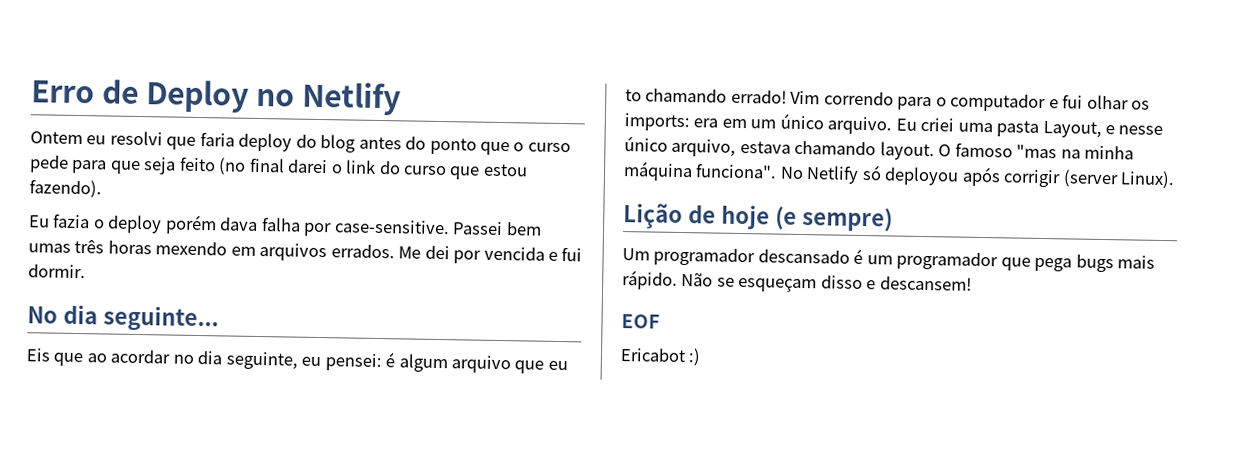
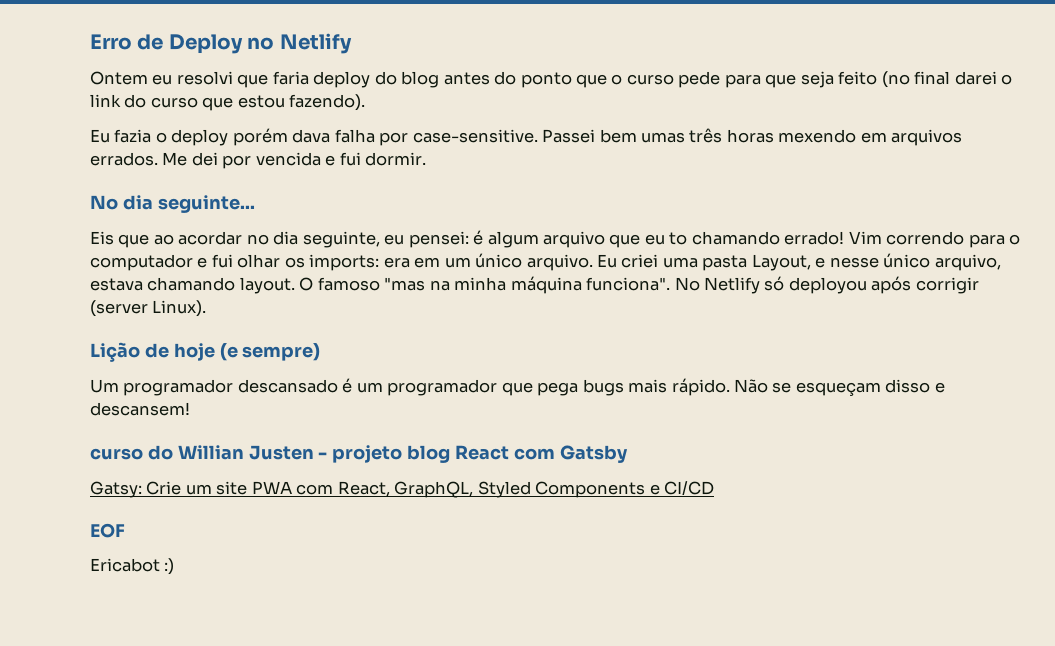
+ curso do Willian Justen - projeto blog React com Gatsby
+ Gatsy: Crie um site PWA com React, GraphQL, Styled Components e CI/CD

